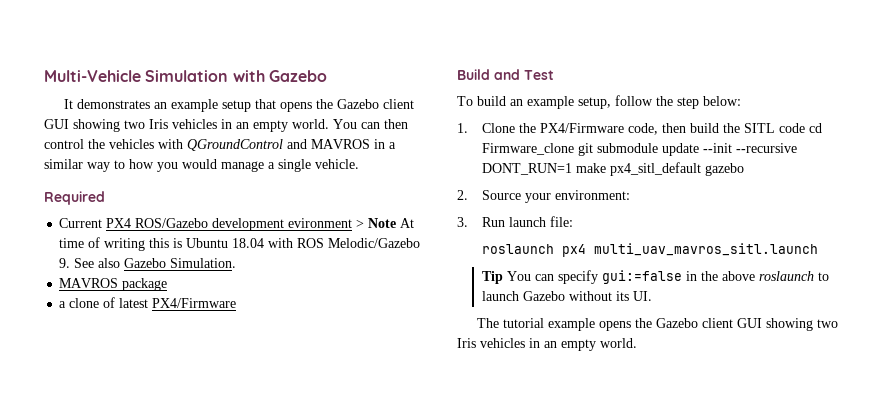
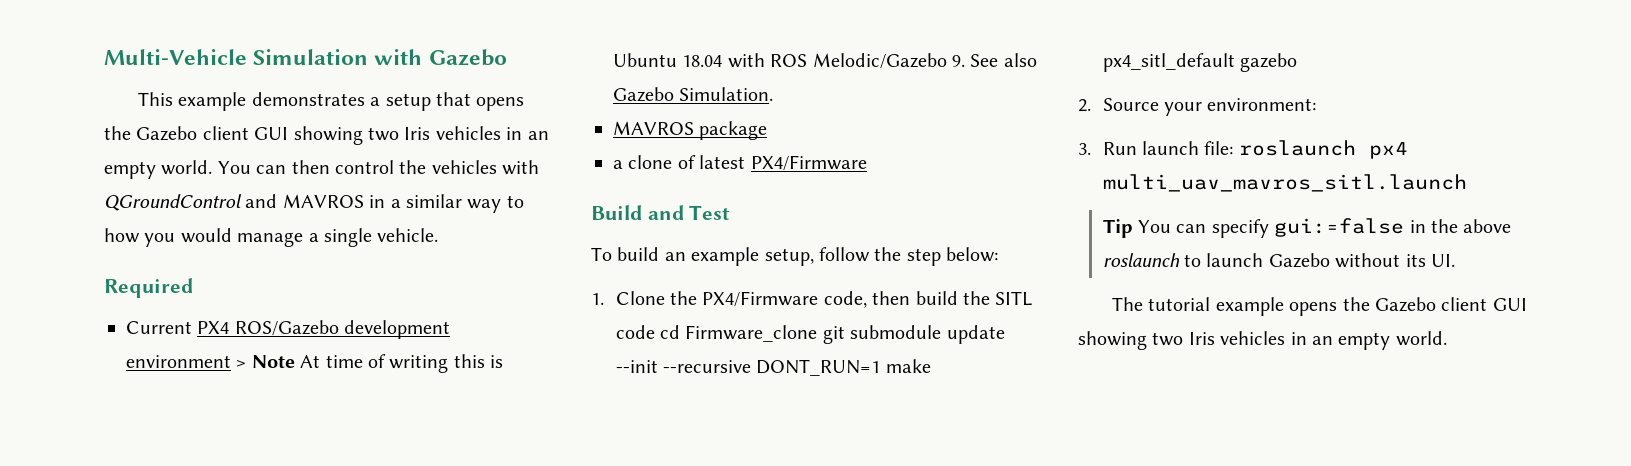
- It demonstrates an example setup that opens the Gazebo client GUI showing two Iris vehicles in an empty world.
+ This example demonstrates a setup that opens the Gazebo client GUI showing two Iris vehicles in an empty world.
- Current PX4 ROS/Gazebo development evironment > Note At time of writing this is Ubuntu 18.04 with ROS Melodic/Gazebo 9. See also Gazebo Simulation.
+ Current PX4 ROS/Gazebo development environment > Note At time of writing this is Ubuntu 18.04 with ROS Melodic/Gazebo 9. See also Gazebo Simulation.
- 3. Run launch file:
- roslaunch px4 multi_uav_mavros_sitl.launch
+ 3. Run launch file: roslaunch px4 multi_uav_mavros_sitl.launch

